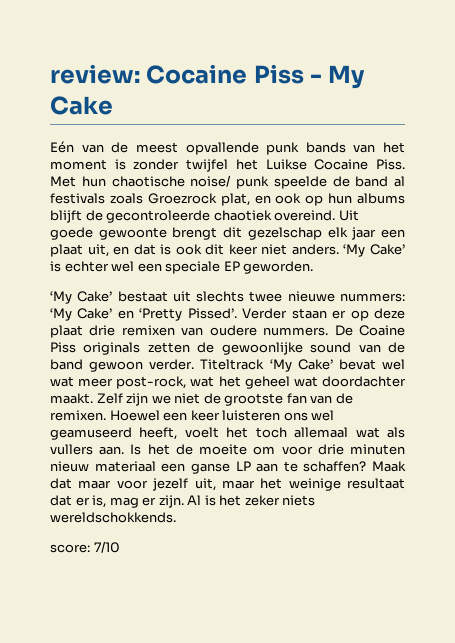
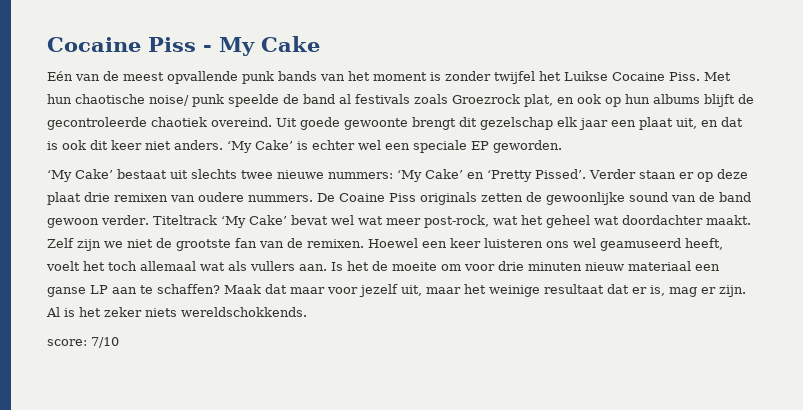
- review: Cocaine Piss - My Cake
+ Cocaine Piss - My Cake

